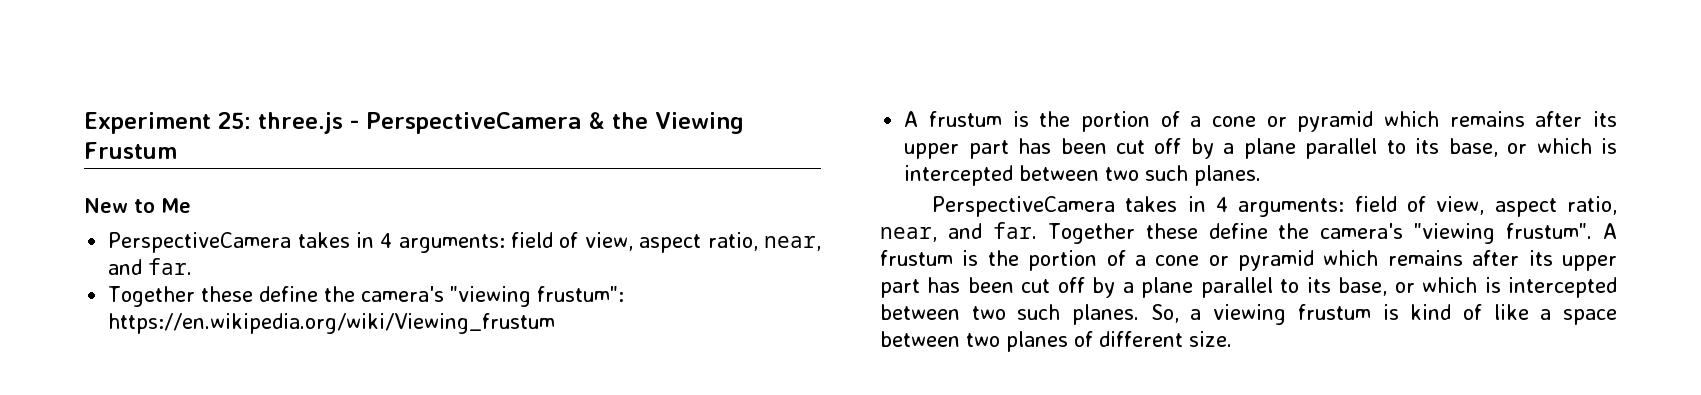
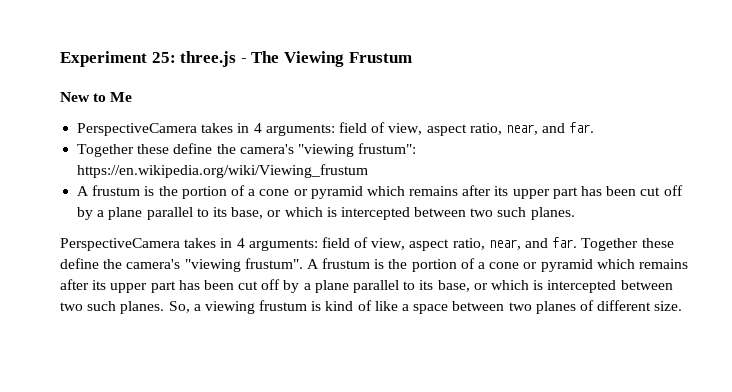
- Experiment 25: three.js - PerspectiveCamera & the Viewing Frustum
+ Experiment 25: three.js - The Viewing Frustum

